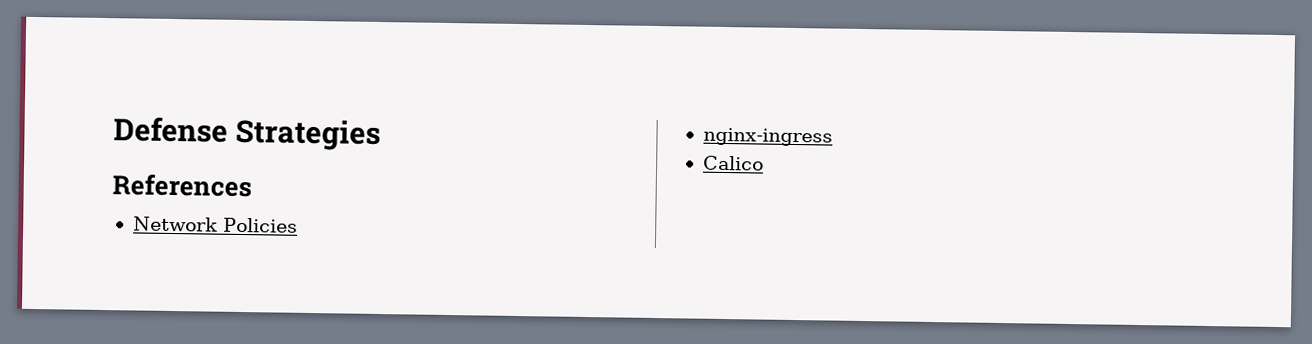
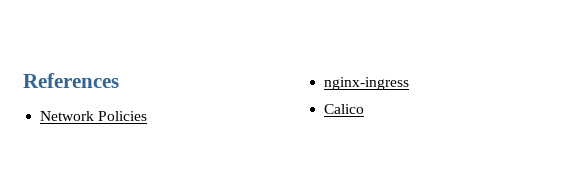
- Defense Strategies

